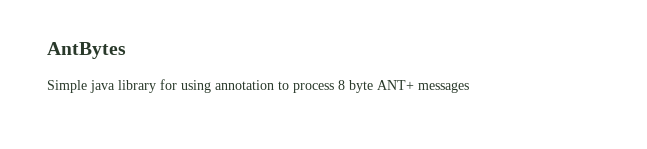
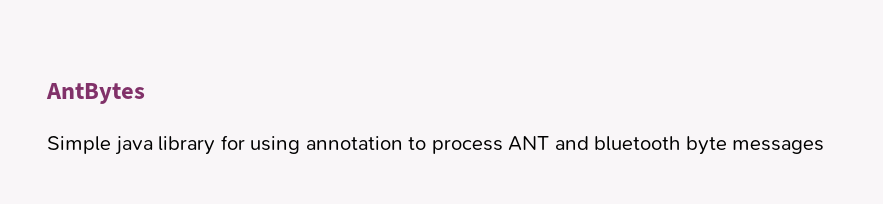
- Simple java library for using annotation to process 8 byte ANT+ messages
+ Simple java library for using annotation to process ANT and bluetooth byte messages

